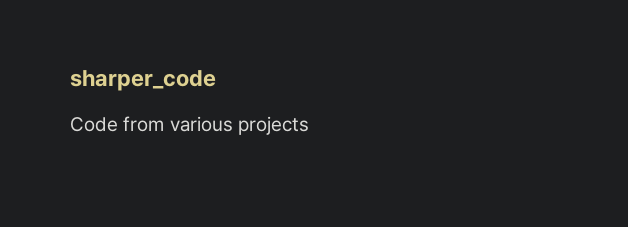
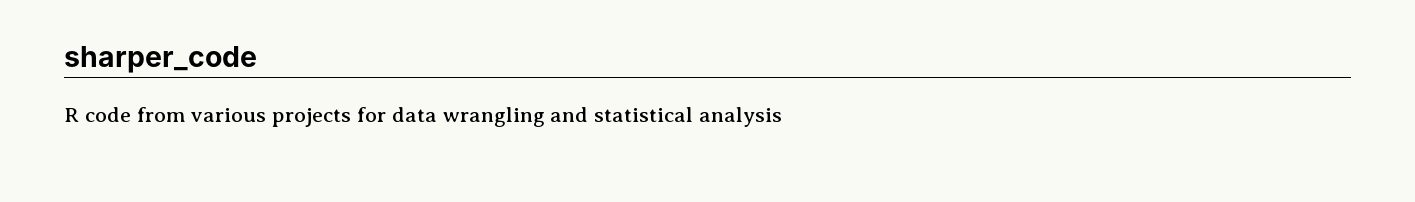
- Code from various projects
+ R code from various projects for data wrangling and statistical analysis

